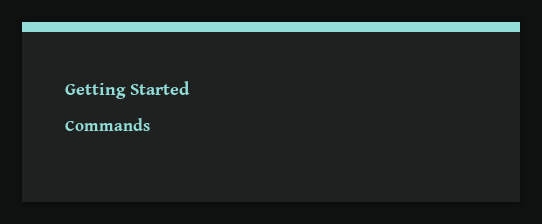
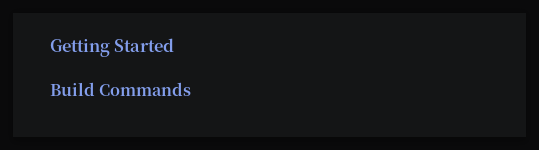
- Commands
+ Build Commands

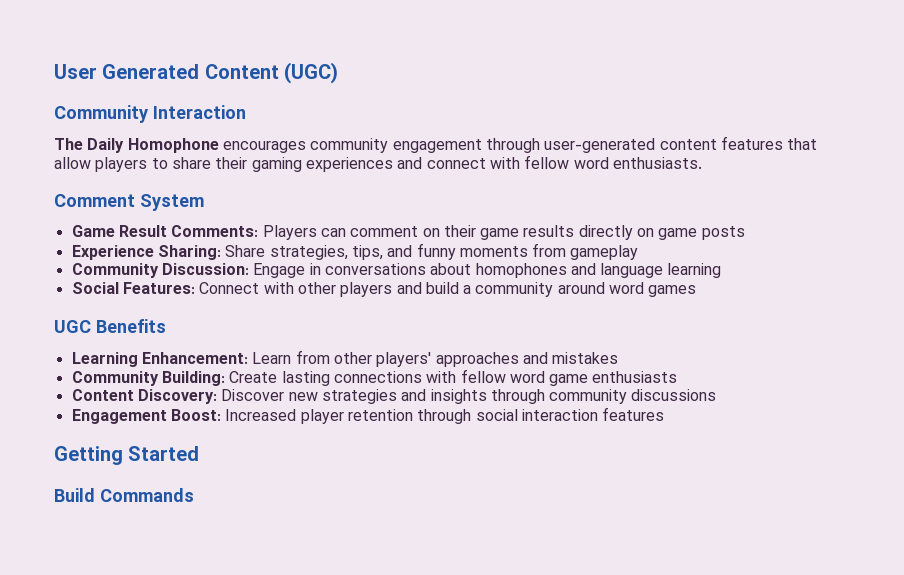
+ User Generated Content (UGC)
+ Community Interaction
+ The Daily Homophone encourages community engagement through user-generated content features that allow players to share their gaming experiences and connect with fellow word enthusiasts.
+ Comment System
+ Game Result Comments: Players can comment on their game results directly on game posts
+ Experience Sharing: Share strategies, tips, and funny moments from gameplay
+ Community Discussion: Engage in conversations about homophones and language learning
+ Social Features: Connect with other players and build a community around word games
+ UGC Benefits
+ Learning Enhancement: Learn from other players' approaches and mistakes
+ Community Building: Create lasting connections with fellow word game enthusiasts
+ Content Discovery: Discover new strategies and insights through community discussions
+ Engagement Boost: Increased player retention through social interaction features

